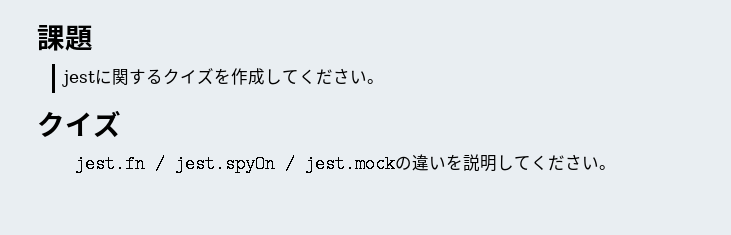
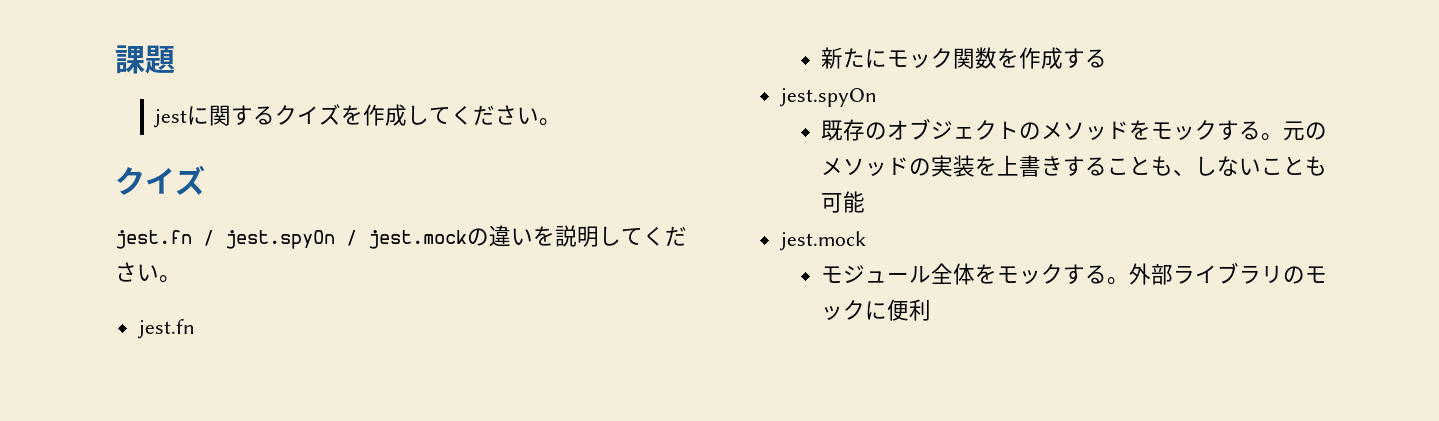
  jest.fn / jest.spyOn / jest.mockの違いを説明してください。
+ jest.fn
+ 新たにモック関数を作成する
+ jest.spyOn
+ 既存のオブジェクトのメソッドをモックする。元のメソッドの実装を上書きすることも、しないことも可能
+ jest.mock
+ モジュール全体をモックする。外部ライブラリのモックに便利

